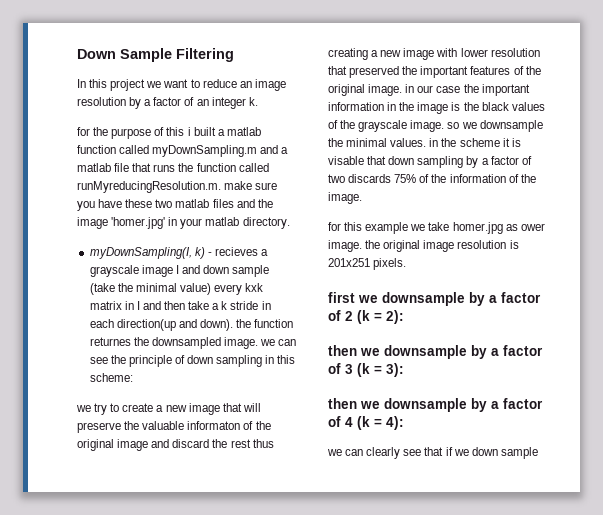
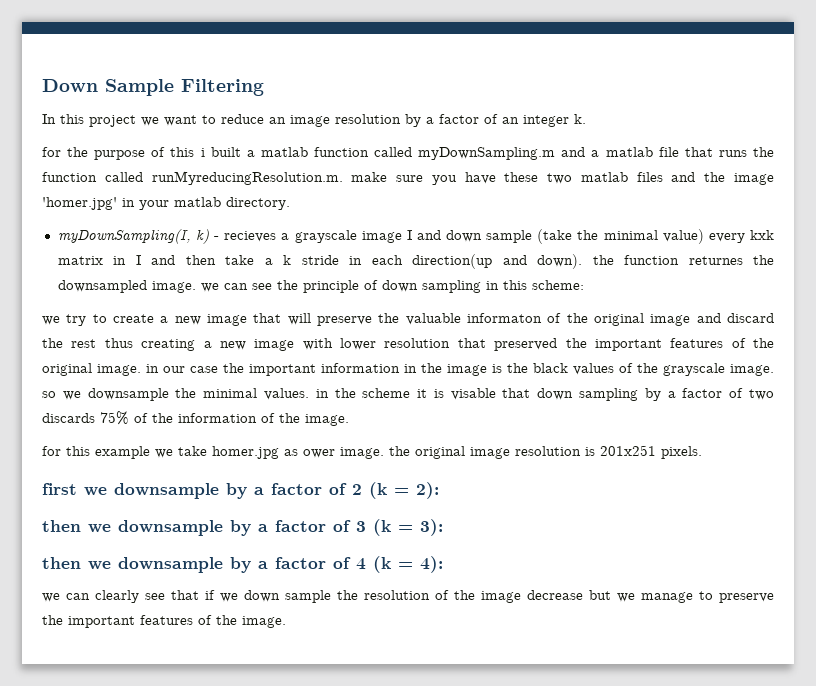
- we can clearly see that if we down sample
+ we can clearly see that if we down sample the resolution of the image decrease but we manage to preserve the important features of the image.

